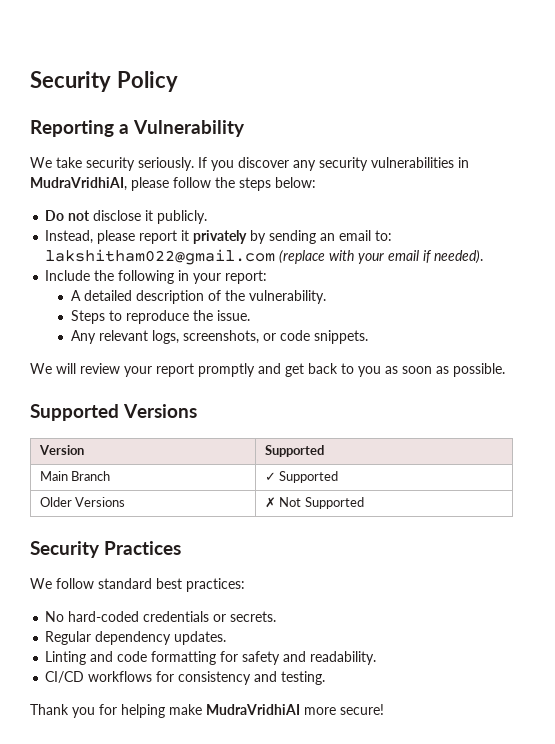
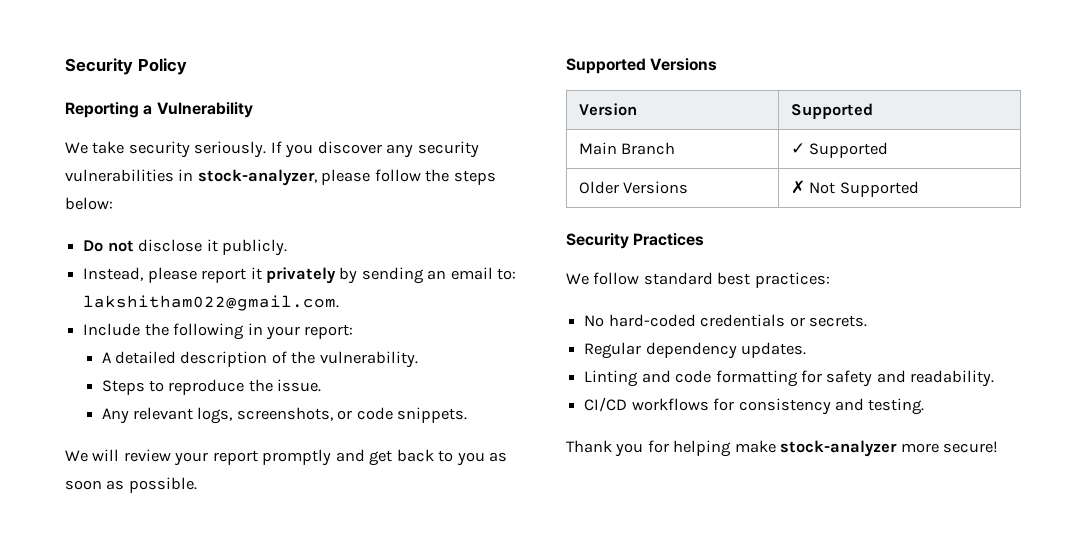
- If you discover any security vulnerabilities in MudraVridhiAI, please follow the steps below:
+ If you discover any security vulnerabilities in stock-analyzer, please follow the steps below:
- Instead, please report it privately by sending an email to: lakshitham022@gmail.com (replace with your email if needed).
+ Instead, please report it privately by sending an email to: lakshitham022@gmail.com.
- Thank you for helping make MudraVridhiAI more secure!
+ Thank you for helping make stock-analyzer more secure!

